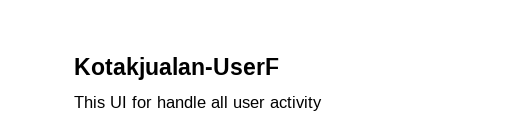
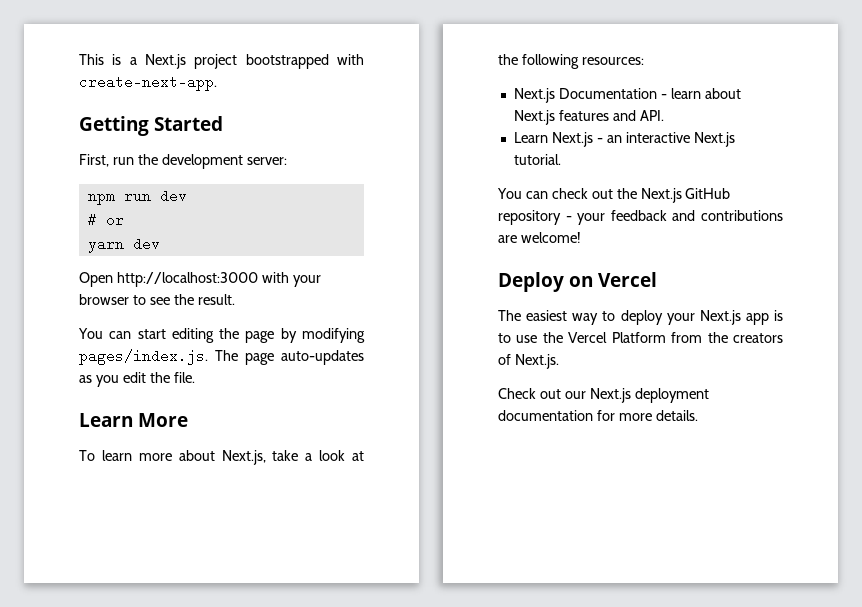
- Kotakjualan-UserF
- This UI for handle all user activity
+ This is a Next.js project bootstrapped with create-next-app.
+ Getting Started
+ First, run the development server:
+ npm run dev
+ # or
+ yarn dev
+ Open http://localhost:3000 with your browser to see the result.
+ You can start editing the page by modifying pages/index.js. The page auto-updates as you edit the file.
+ Learn More
+ To learn more about Next.js, take a look at the following resources:
+ Next.js Documentation - learn about Next.js features and API.
+ Learn Next.js - an interactive Next.js tutorial.
+ You can check out the Next.js GitHub repository - your feedback and contributions are welcome!
+ Deploy on Vercel
+ The easiest way to deploy your Next.js app is to use the Vercel Platform from the creators of Next.js.
+ Check out our Next.js deployment documentation for more details.

